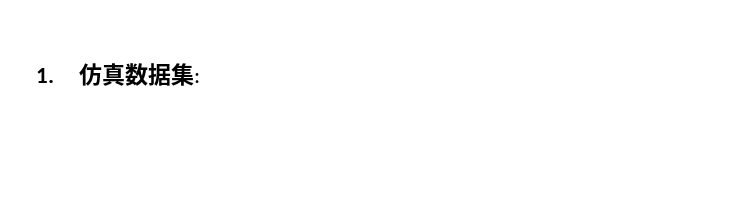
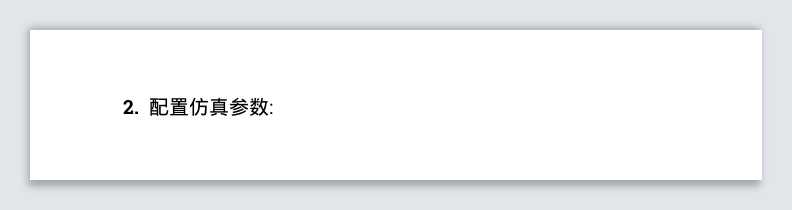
- 1.仿真数据集:
+ 2.配置仿真参数:

